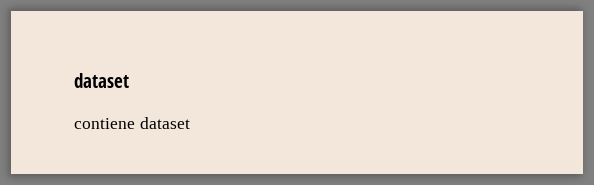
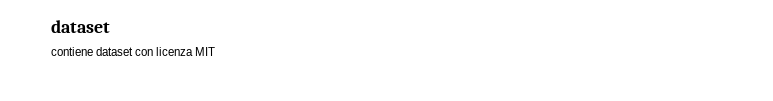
- contiene dataset
+ contiene dataset con licenza MIT

